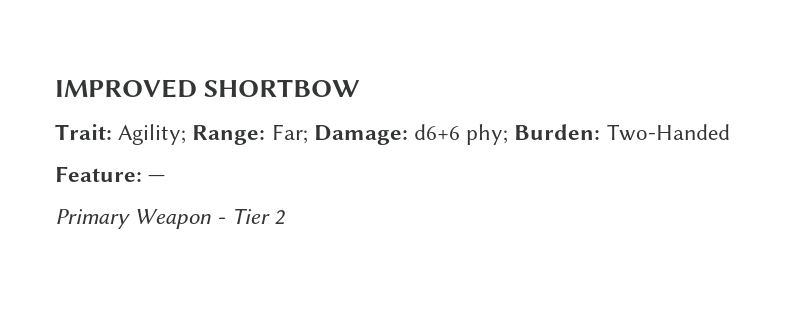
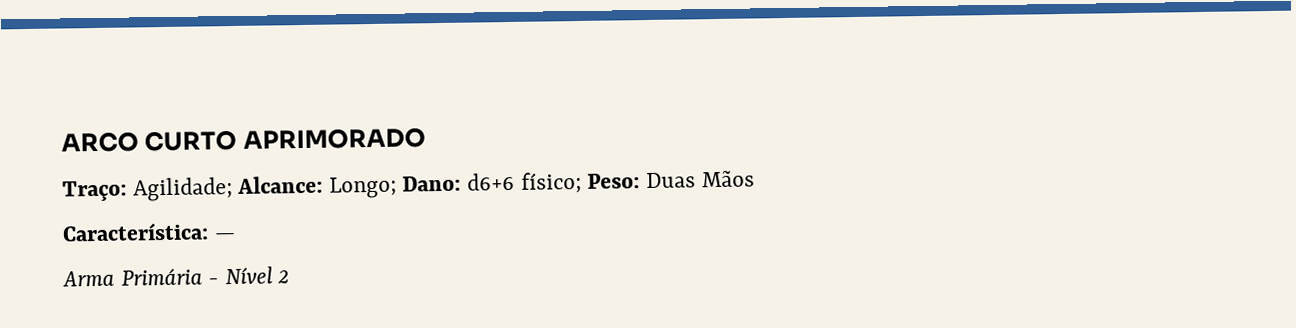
- IMPROVED SHORTBOW
- Trait: Agility; Range: Far; Damage: d6+6 phy; Burden: Two-Handed
- Feature: —
- Primary Weapon - Tier 2
+ ARCO CURTO APRIMORADO
+ Traço: Agilidade; Alcance: Longo; Dano: d6+6 físico; Peso: Duas Mãos
+ Característica: —
+ Arma Primária - Nível 2

